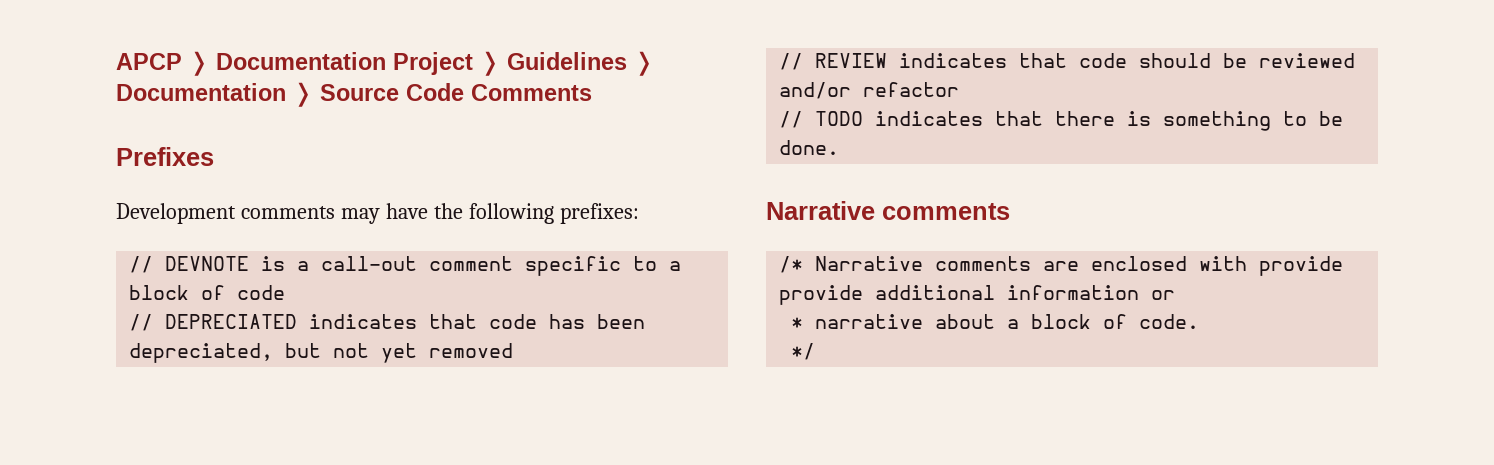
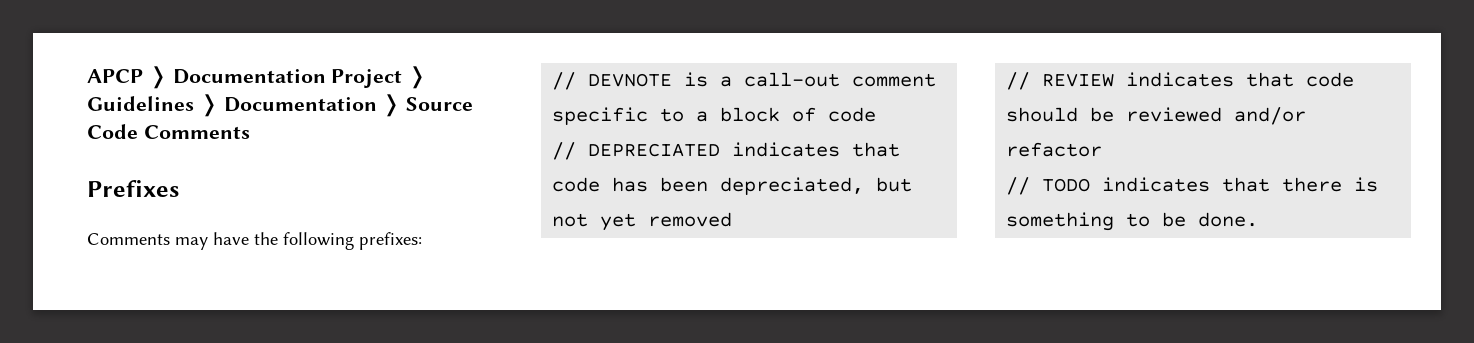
- Development comments may have the following prefixes:
+ Comments may have the following prefixes:
  // TODO indicates that there is something to be done.
- Narrative comments
- /* Narrative comments are enclosed with provide provide additional information or
- * narrative about a block of code.
- */

